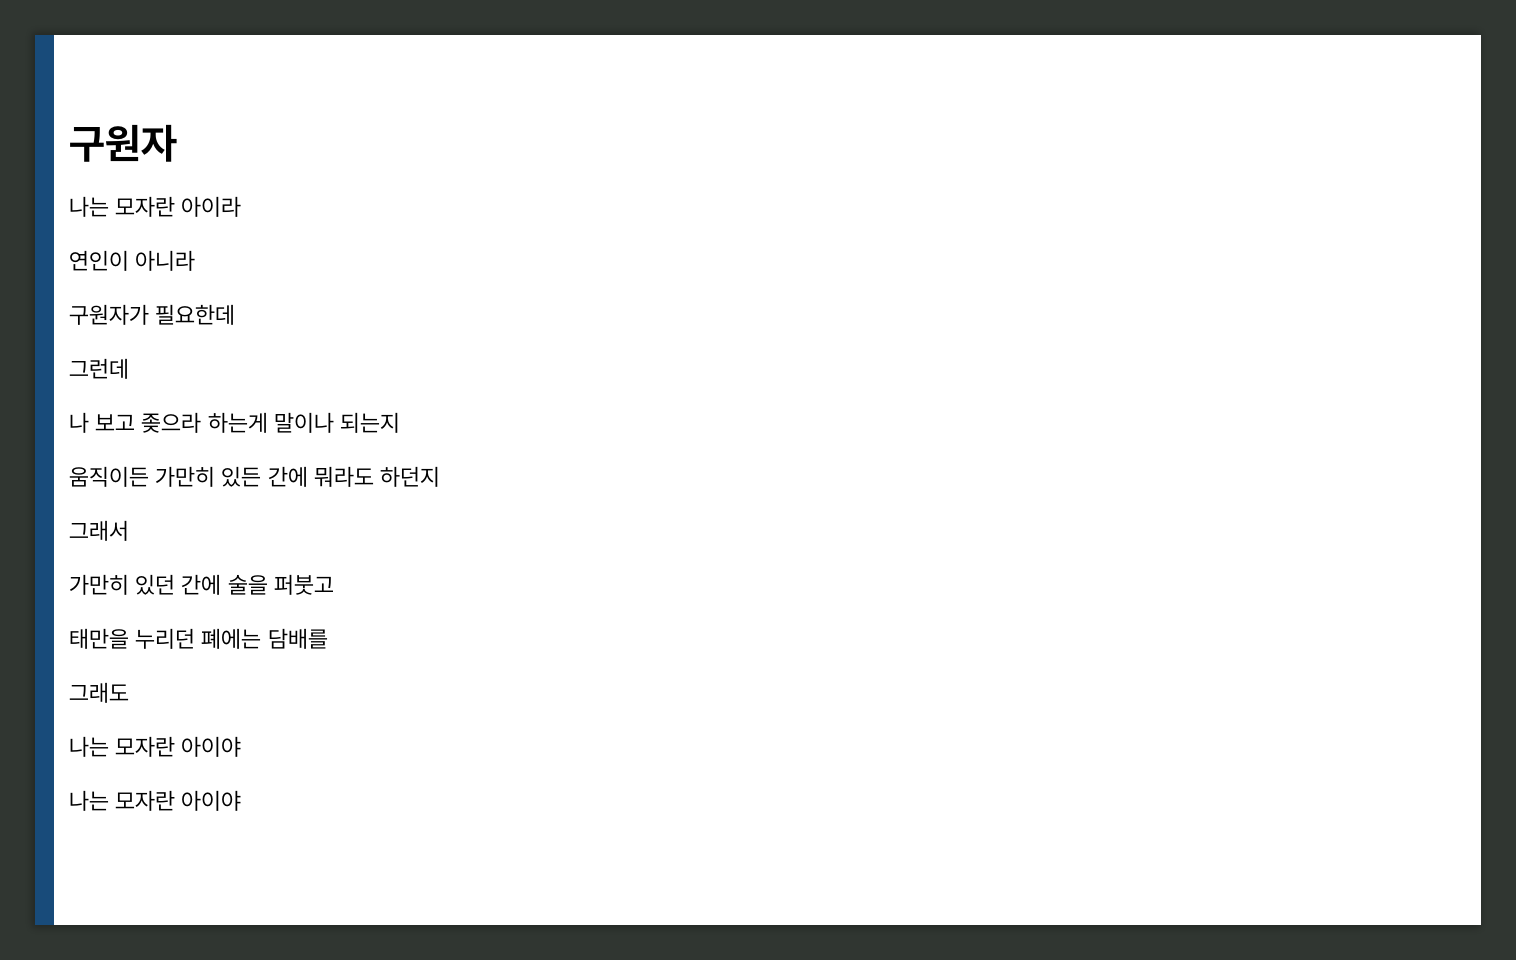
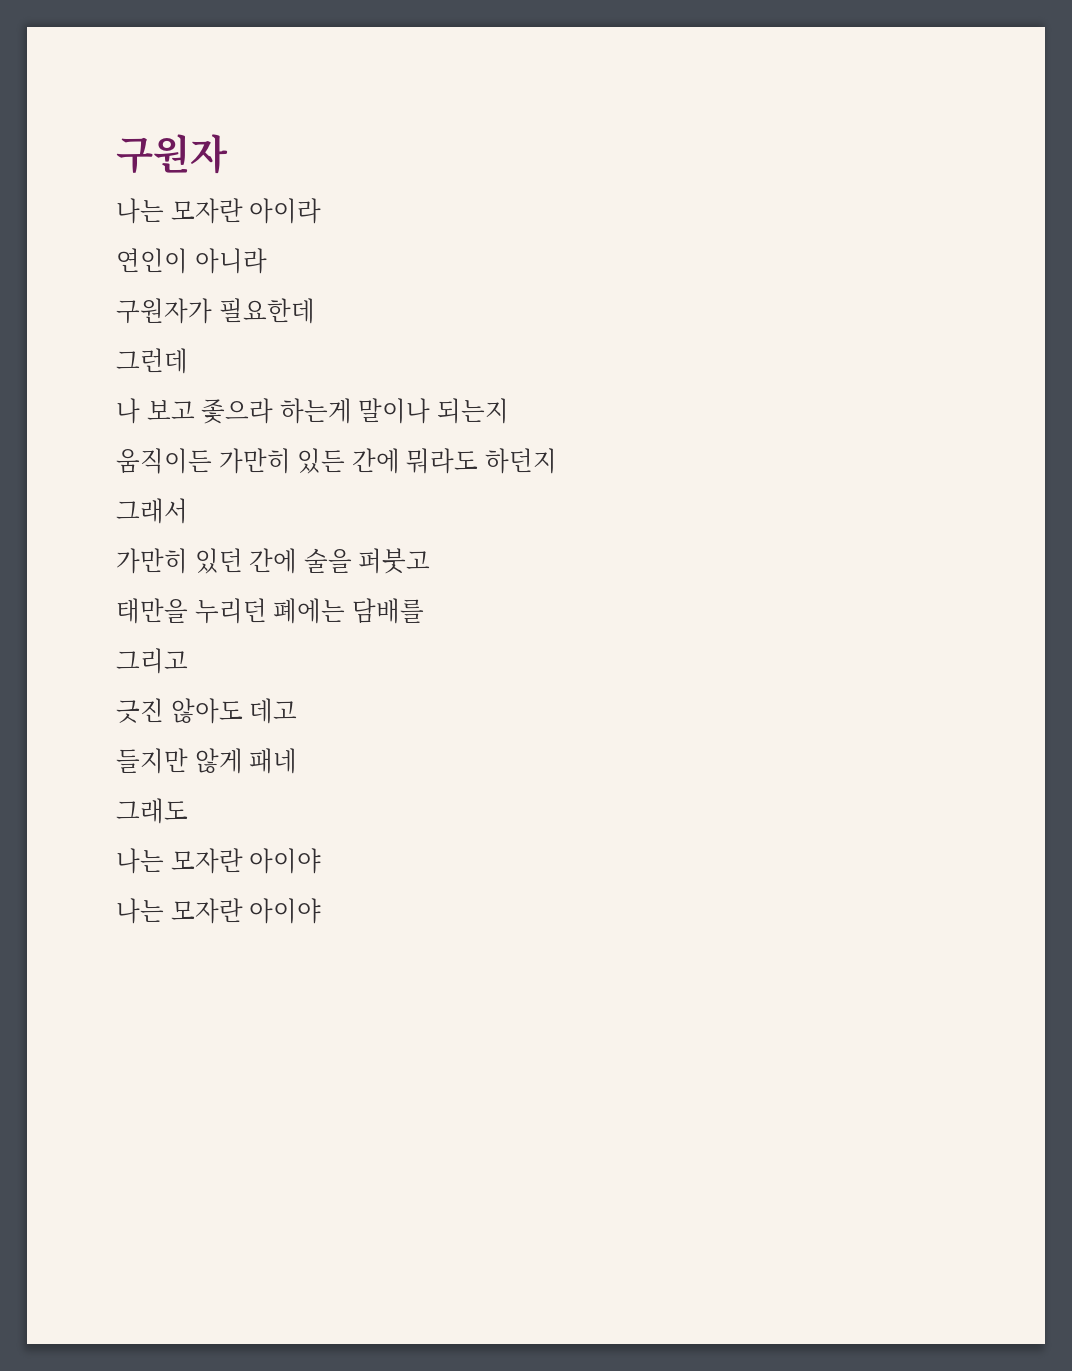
- 나 보고 좆으라 하는게 말이나 되는지
+ 나 보고 좇으라 하는게 말이나 되는지
+ 그리고
+ 긋진 않아도 데고
+ 들지만 않게 패네

